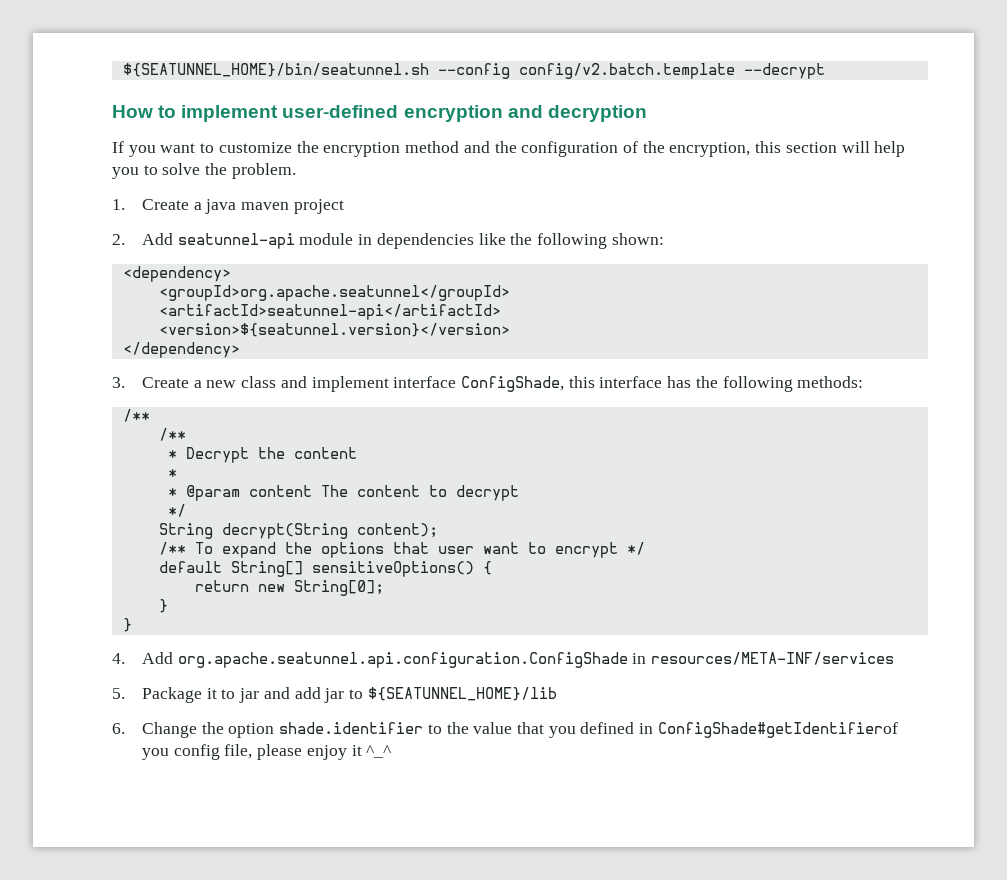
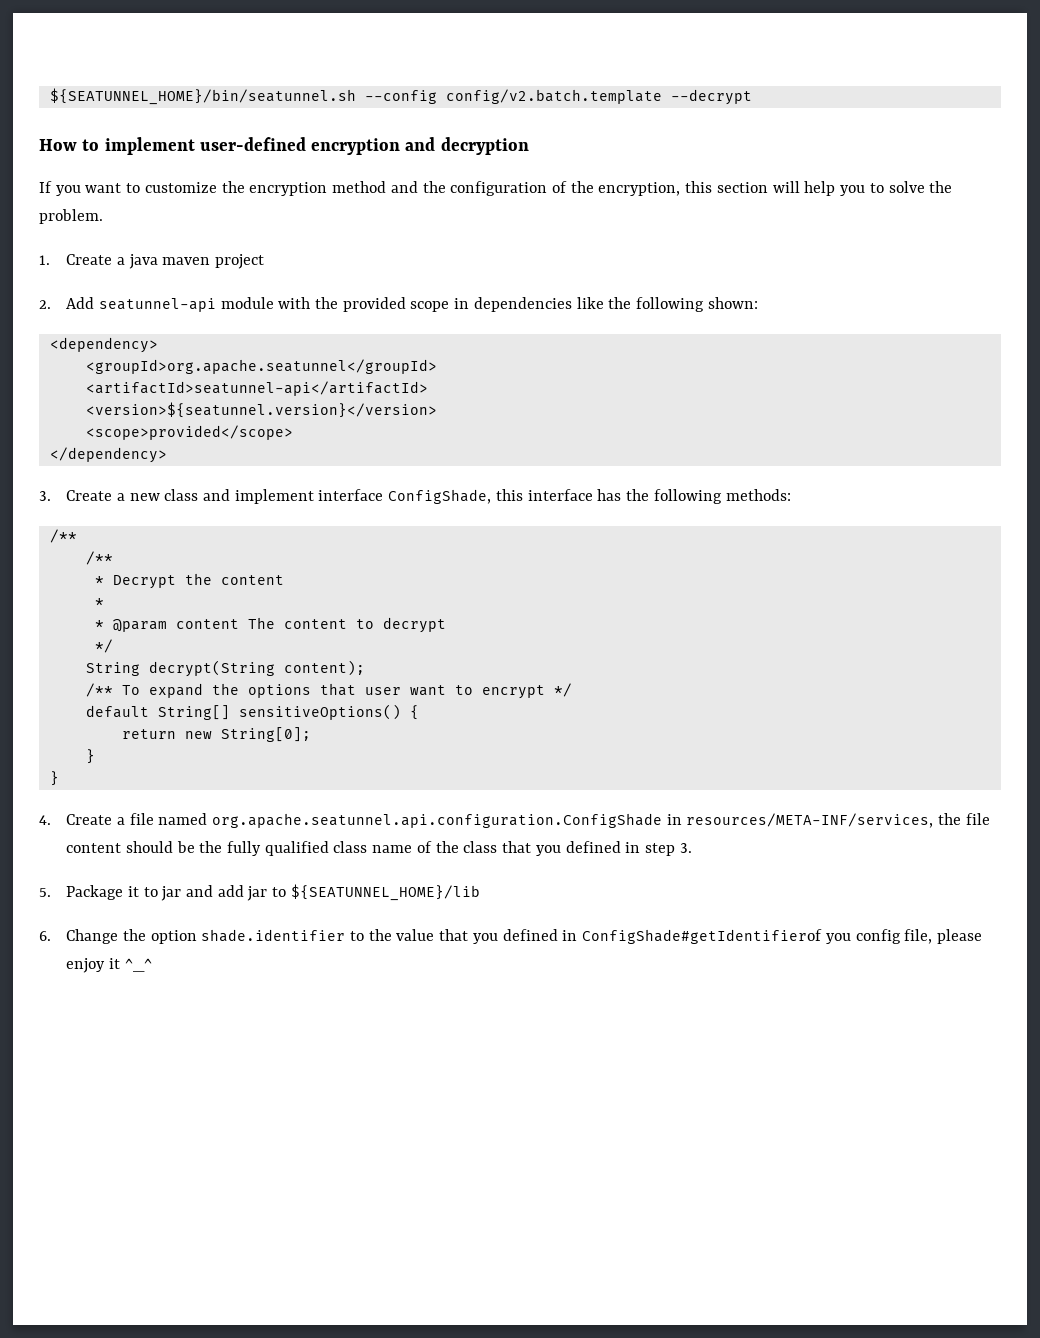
- 2. Add seatunnel-api module in dependencies like the following shown:
+ 2. Add seatunnel-api module with the provided scope in dependencies like the following shown:
+ <scope>provided</scope>
- 4. Add org.apache.seatunnel.api.configuration.ConfigShade in resources/META-INF/services
+ 4. Create a file named org.apache.seatunnel.api.configuration.ConfigShade in resources/META-INF/services, the file content should be the fully qualified class name of the class that you defined in step 3.

